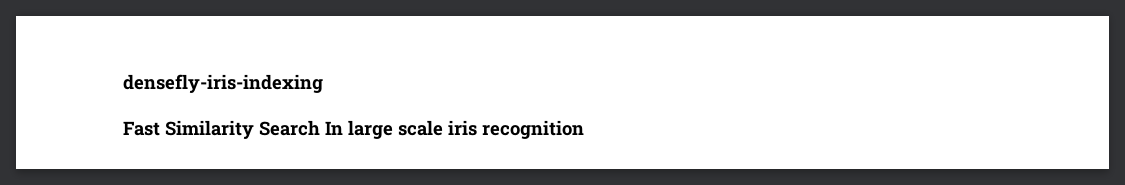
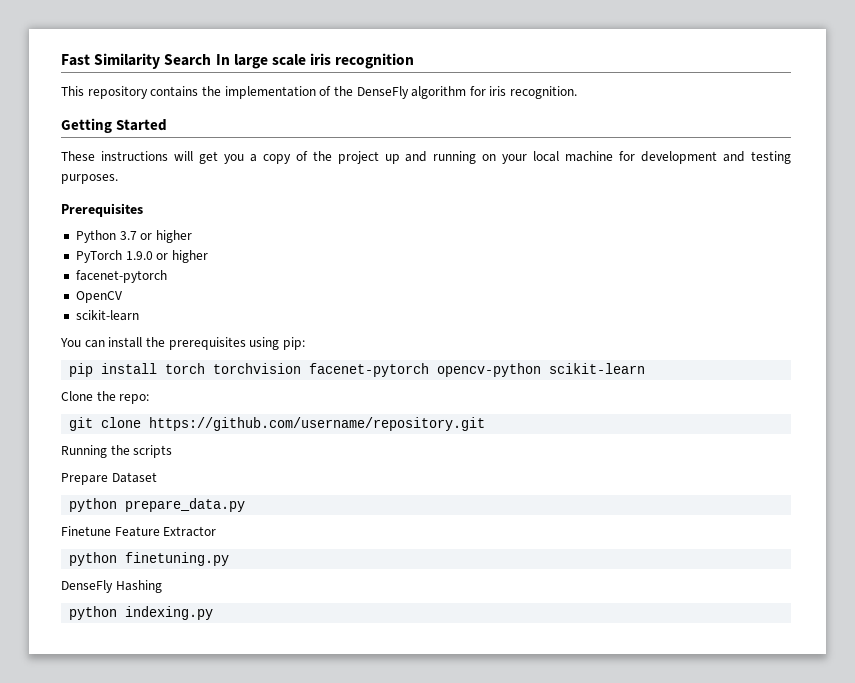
- densefly-iris-indexing
+ This repository contains the implementation of the DenseFly algorithm for iris recognition.
+ Getting Started
+ These instructions will get you a copy of the project up and running on your local machine for development and testing purposes.
+ Prerequisites
+ Python 3.7 or higher
+ PyTorch 1.9.0 or higher
+ facenet-pytorch
+ OpenCV
+ scikit-learn
+ You can install the prerequisites using pip:
+ pip install torch torchvision facenet-pytorch opencv-python scikit-learn
+ Clone the repo:
+ git clone https://github.com/username/repository.git
+ Running the scripts
+ Prepare Dataset
+ python prepare_data.py
+ Finetune Feature Extractor
+ python finetuning.py
+ DenseFly Hashing
+ python indexing.py

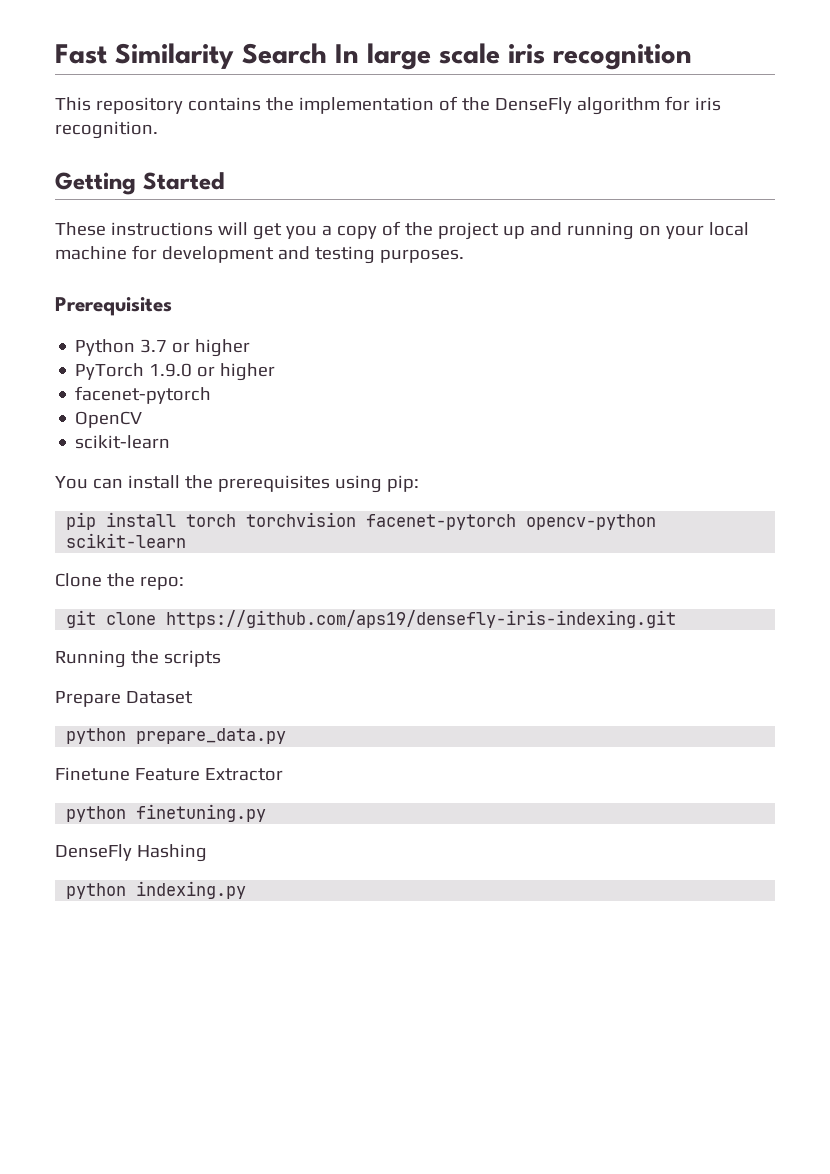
- git clone https://github.com/username/repository.git
+ git clone https://github.com/aps19/densefly-iris-indexing.git

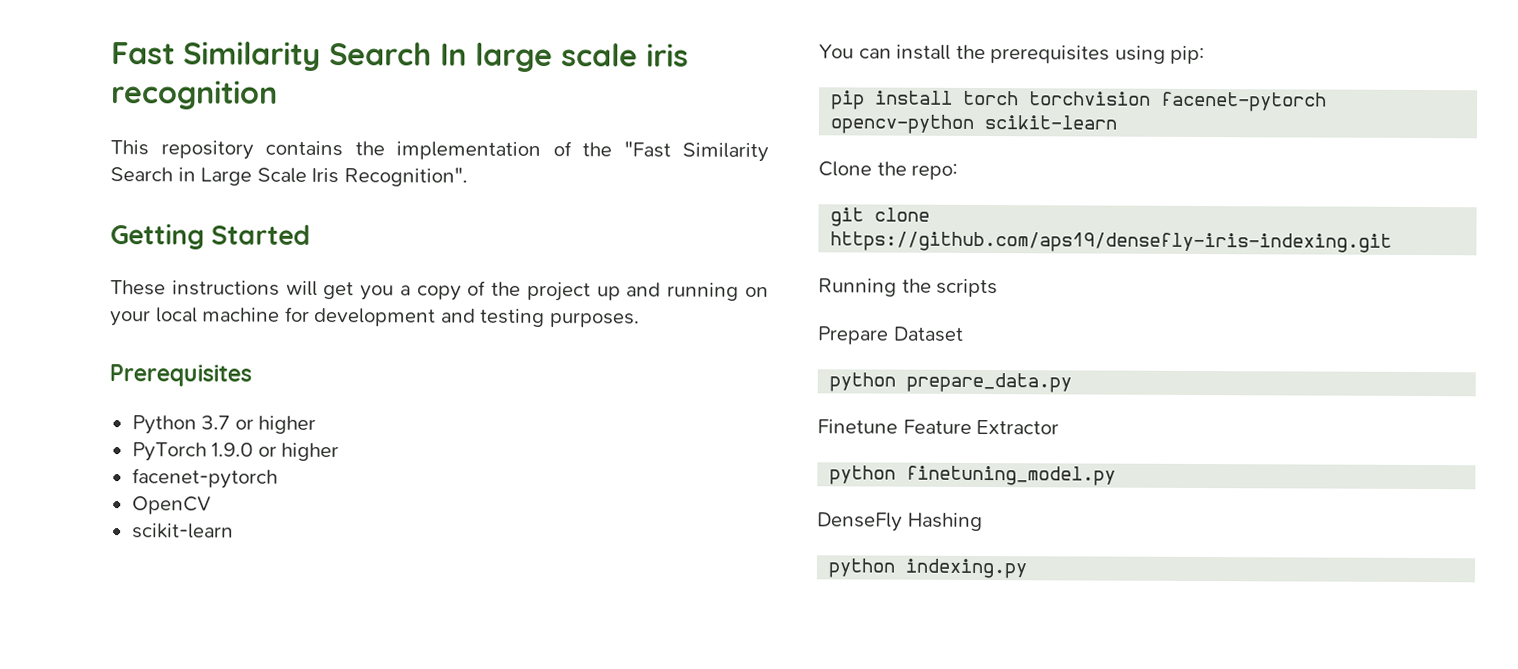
- This repository contains the implementation of the DenseFly algorithm for iris recognition.
+ This repository contains the implementation of the "Fast Similarity Search in Large Scale Iris Recognition".
- python finetuning.py
+ python finetuning_model.py

